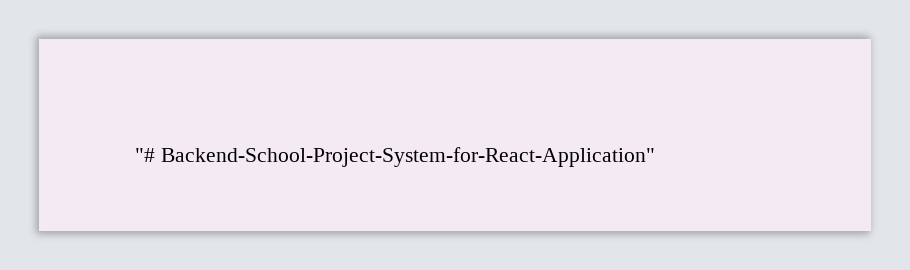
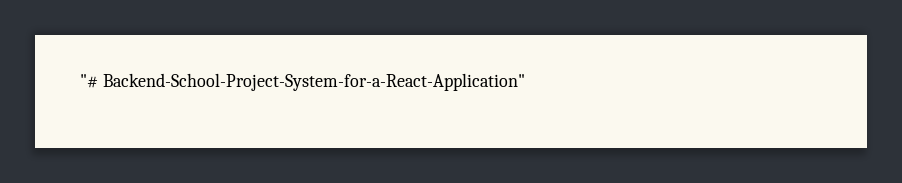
- "# Backend-School-Project-System-for-React-Application"
+ "# Backend-School-Project-System-for-a-React-Application"

